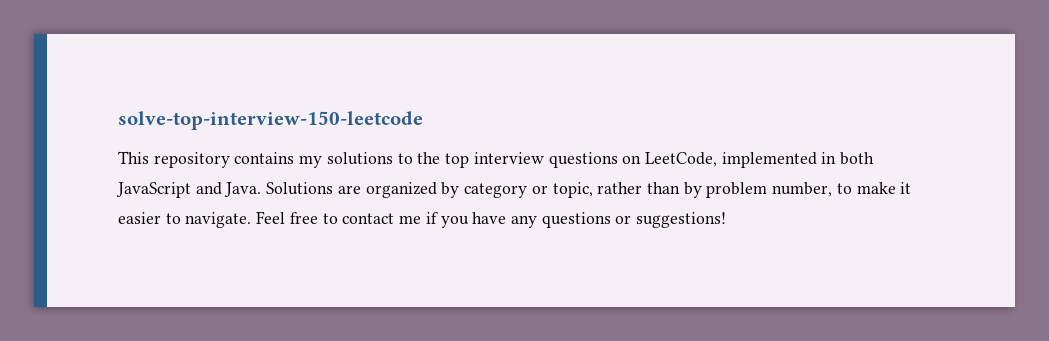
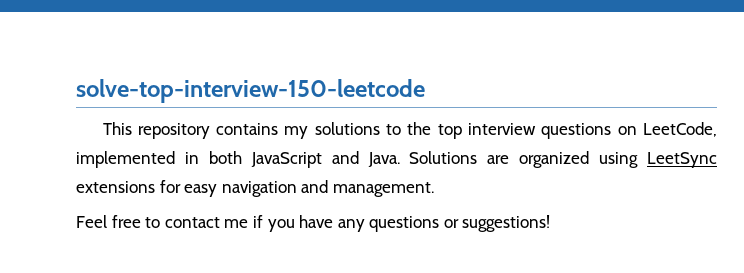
- Solutions are organized by category or topic, rather than by problem number, to make it easier to navigate. Feel free to contact me if you have any questions or suggestions!
+ Solutions are organized using LeetSync extensions for easy navigation and management.
+ Feel free to contact me if you have any questions or suggestions!

